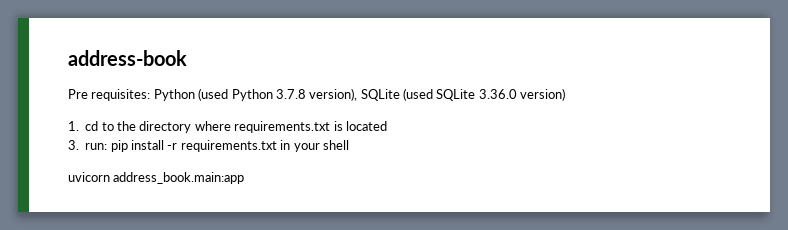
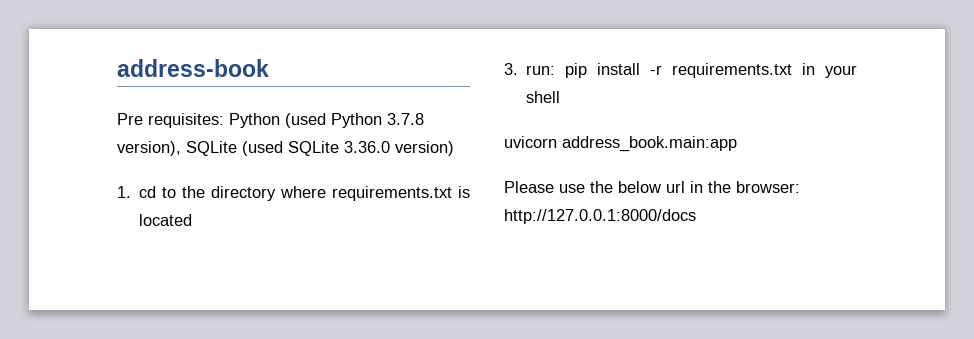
+ Please use the below url in the browser: http://127.0.0.1:8000/docs

